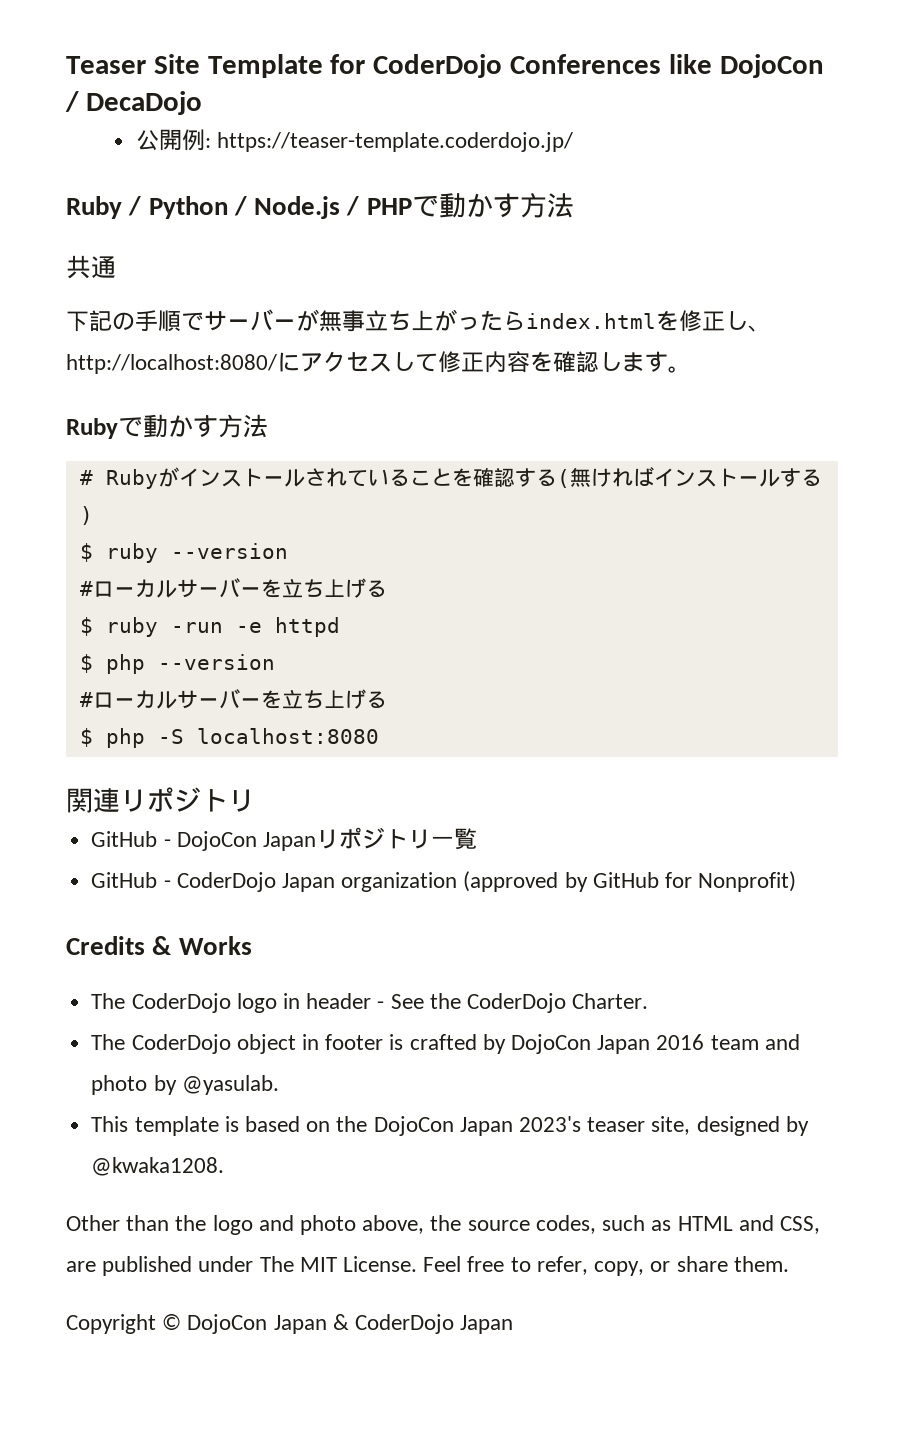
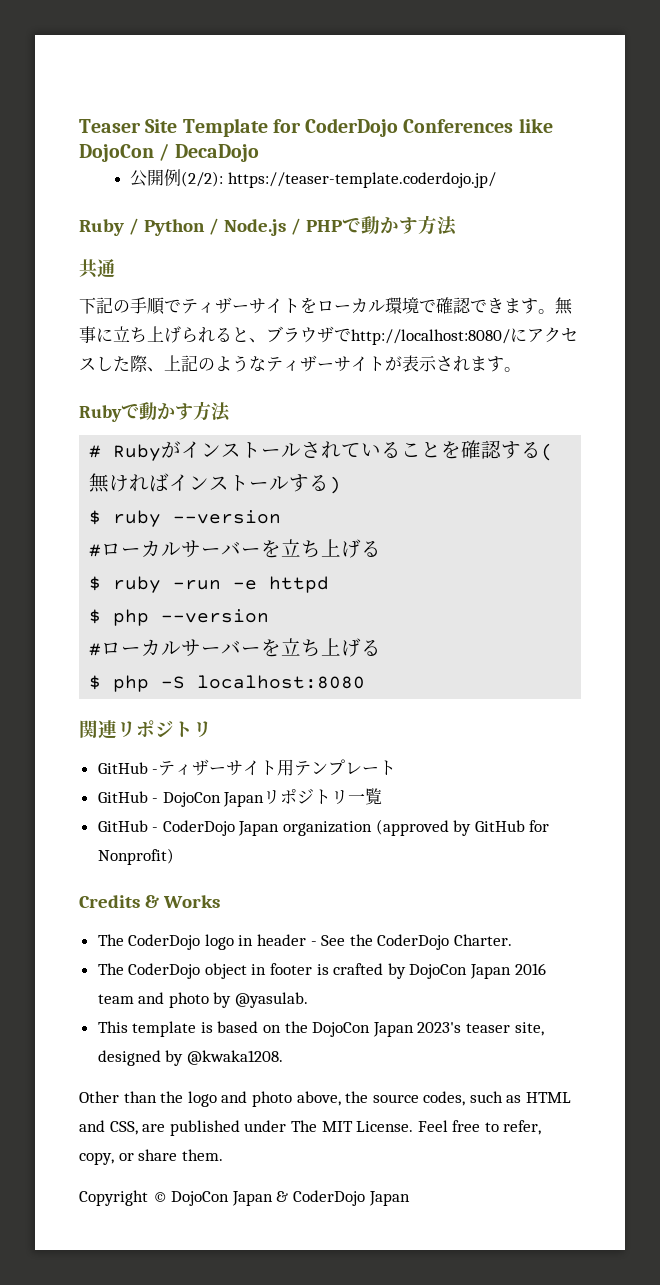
- 公開例: https://teaser-template.coderdojo.jp/
+ 公開例(2/2): https://teaser-template.coderdojo.jp/
- 下記の手順でサーバーが無事立ち上がったらindex.htmlを修正し、http://localhost:8080/にアクセスして修正内容を確認します。
+ 下記の手順でティザーサイトをローカル環境で確認できます。無事に立ち上げられると、ブラウザでhttp://localhost:8080/にアクセスした際、上記のようなティザーサイトが表示されます。
+ GitHub -ティザーサイト用テンプレート

